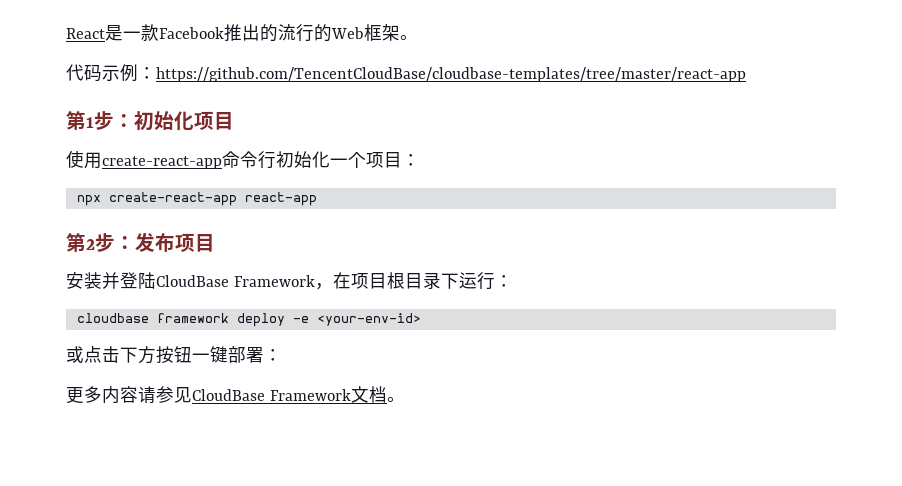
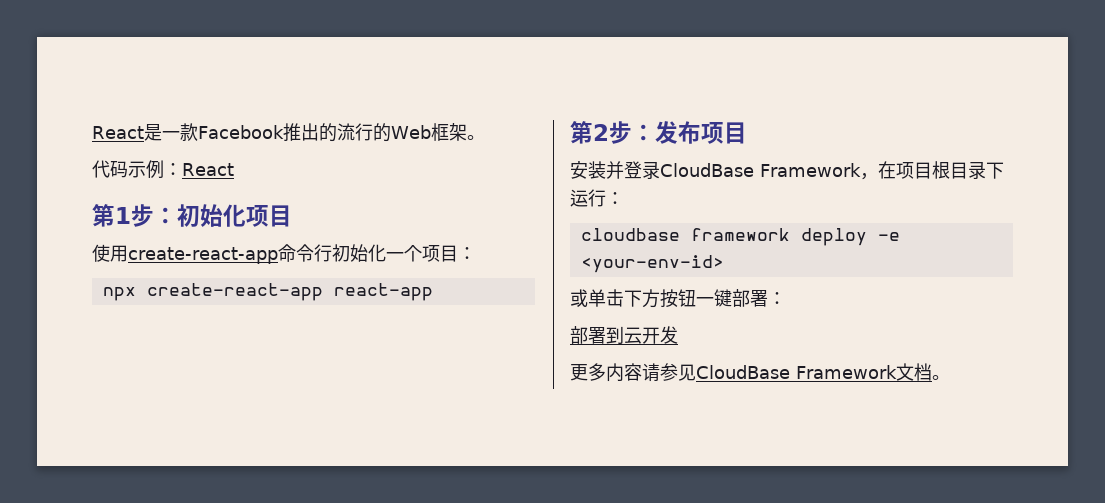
- 代码示例：https://github.com/TencentCloudBase/cloudbase-templates/tree/master/react-app
+ 代码示例：React
- 安装并登陆CloudBase Framework，在项目根目录下运行：
+ 安装并登录CloudBase Framework，在项目根目录下运行：
- 或点击下方按钮一键部署：
+ 或单击下方按钮一键部署：
+ 部署到云开发

